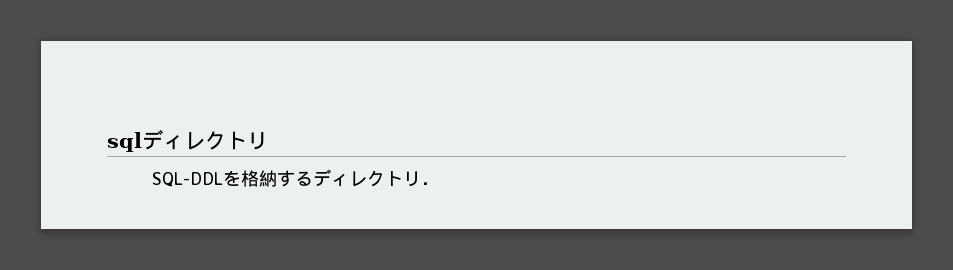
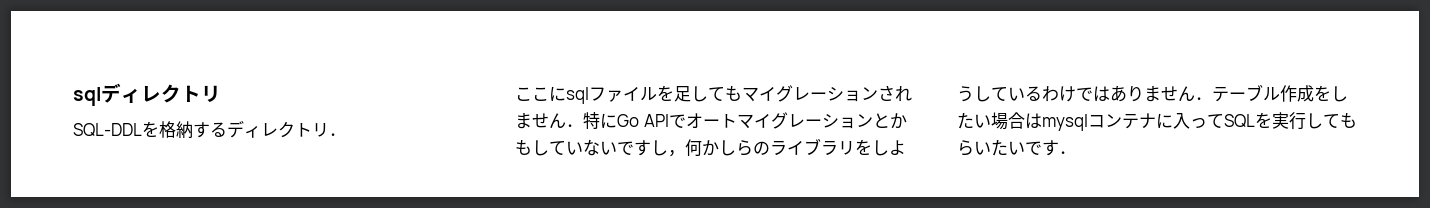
+ ここにsqlファイルを足してもマイグレーションされません．特にGo APIでオートマイグレーションとかもしていないですし，何かしらのライブラリをしようしているわけではありません．テーブル作成をしたい場合はmysqlコンテナに入ってSQLを実行してもらいたいです．

